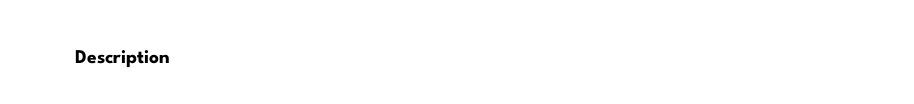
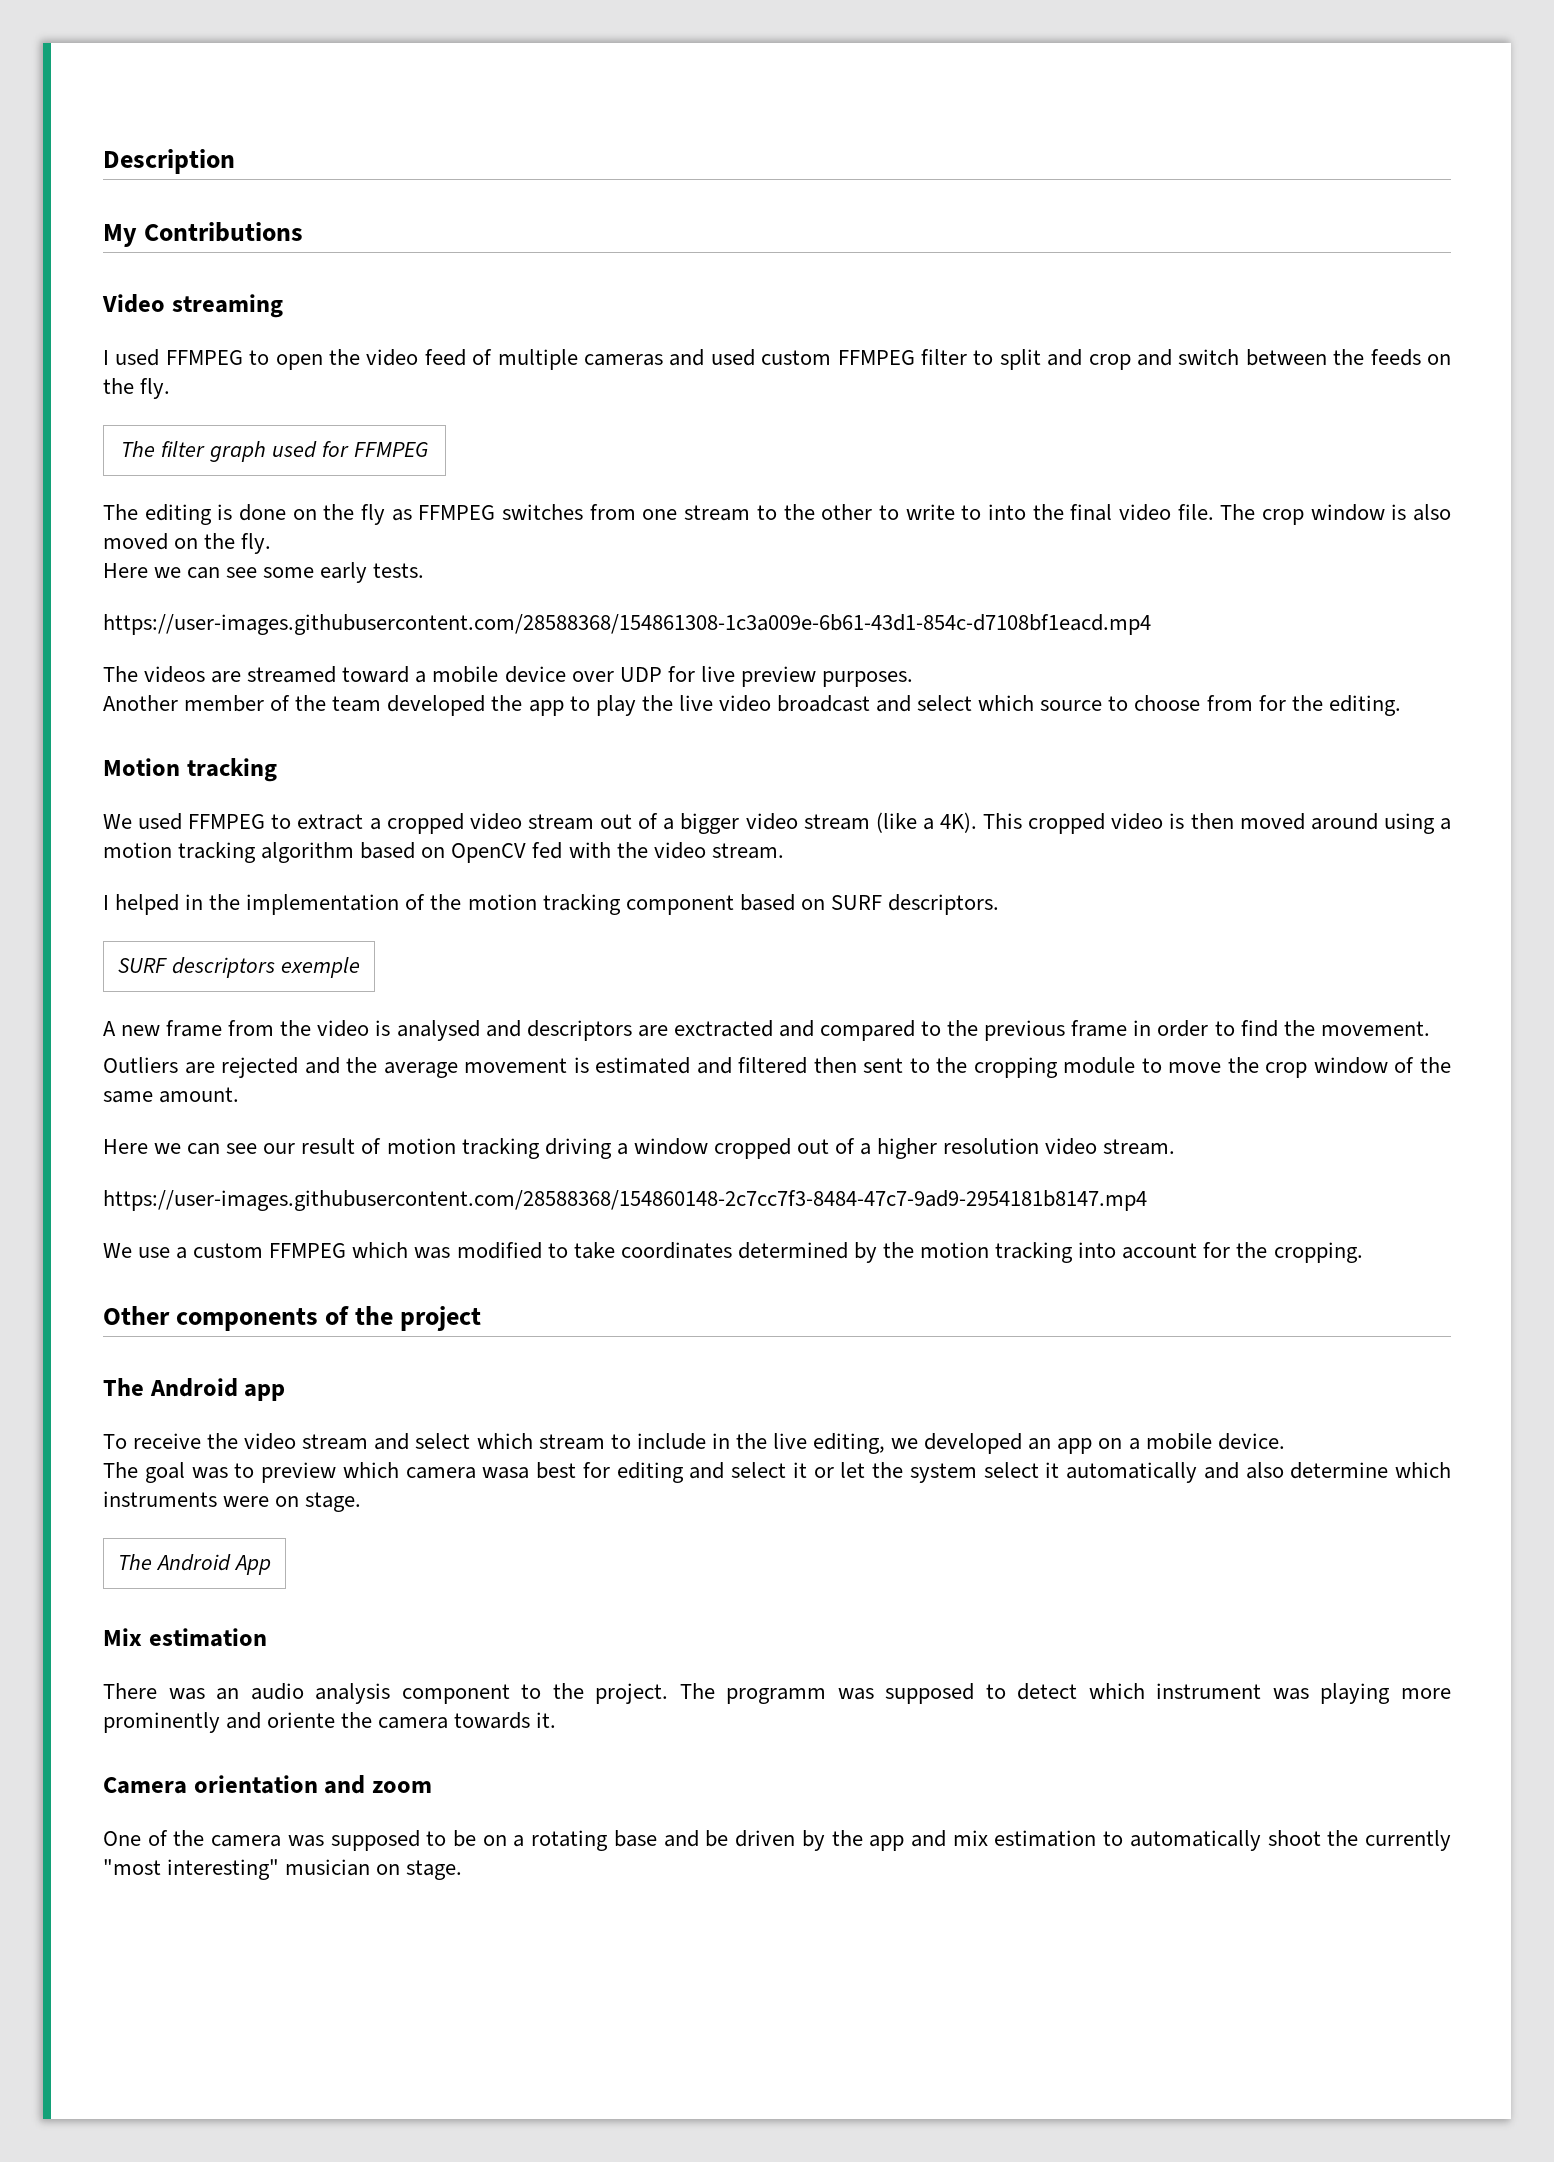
+ My Contributions
+ Video streaming
+ I used FFMPEG to open the video feed of multiple cameras and used custom FFMPEG filter to split and crop and switch between the feeds on the fly.
+ The filter graph used for FFMPEG
+ The editing is done on the fly as FFMPEG switches from one stream to the other to write to into the final video file. The crop window is also moved on the fly.
+ Here we can see some early tests.
+ https://user-images.githubusercontent.com/28588368/154861308-1c3a009e-6b61-43d1-854c-d7108bf1eacd.mp4
+ The videos are streamed toward a mobile device over UDP for live preview purposes.
+ Another member of the team developed the app to play the live video broadcast and select which source to choose from for the editing.
+ Motion tracking
+ We used FFMPEG to extract a cropped video stream out of a bigger video stream (like a 4K). This cropped video is then moved around using a motion tracking algorithm based on OpenCV fed with the video stream.
+ I helped in the implementation of the motion tracking component based on SURF descriptors.
+ SURF descriptors exemple
+ A new frame from the video is analysed and descriptors are exctracted and compared to the previous frame in order to find the movement.
+ Outliers are rejected and the average movement is estimated and filtered then sent to the cropping module to move the crop window of the same amount.
+ Here we can see our result of motion tracking driving a window cropped out of a higher resolution video stream.
+ https://user-images.githubusercontent.com/28588368/154860148-2c7cc7f3-8484-47c7-9ad9-2954181b8147.mp4
+ We use a custom FFMPEG which was modified to take coordinates determined by the motion tracking into account for the cropping.
+ Other components of the project
+ The Android app
+ To receive the video stream and select which stream to include in the live editing, we developed an app on a mobile device.
+ The goal was to preview which camera wasa best for editing and select it or let the system select it automatically and also determine which instruments were on stage.
+ The Android App
+ Mix estimation
+ There was an audio analysis component to the project. The programm was supposed to detect which instrument was playing more prominently and oriente the camera towards it.
+ Camera orientation and zoom
+ One of the camera was supposed to be on a rotating base and be driven by the app and mix estimation to automatically shoot the currently "most interesting" musician on stage.

